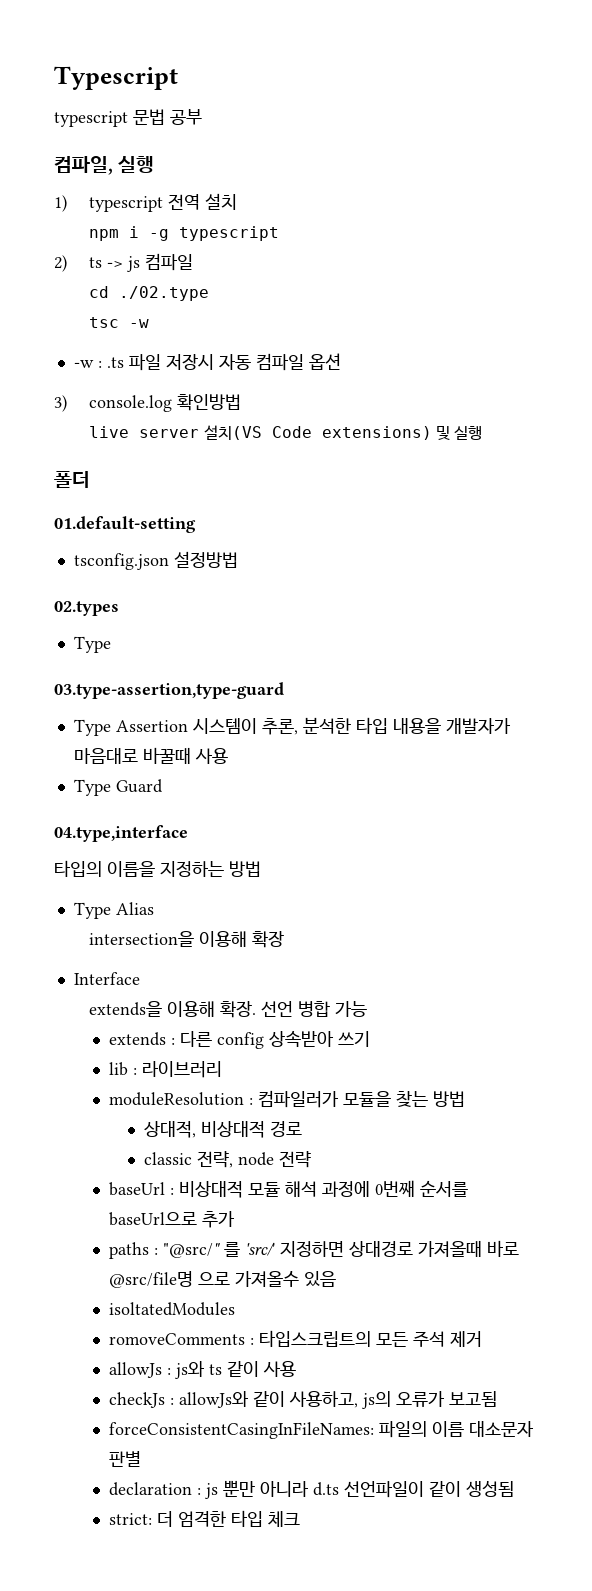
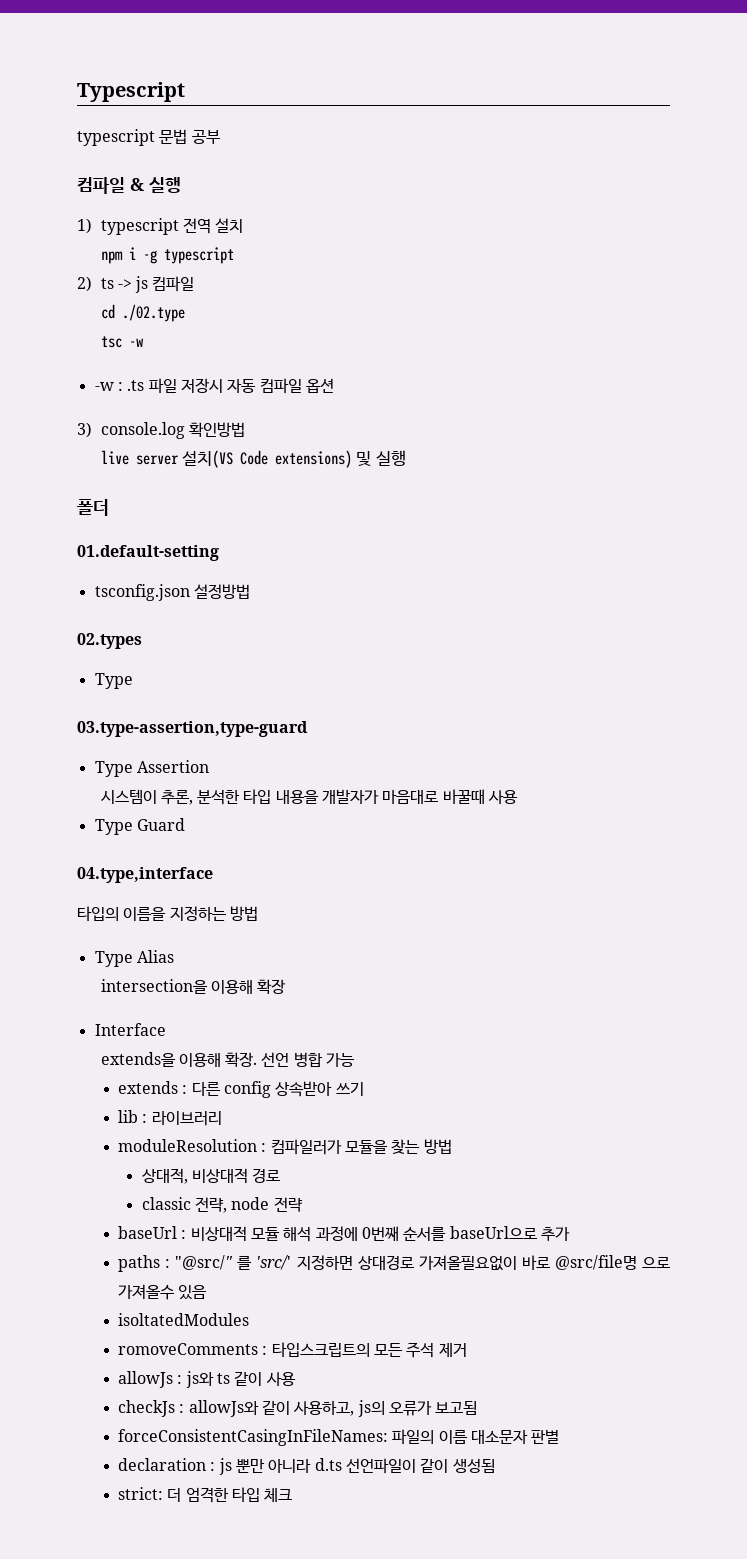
- 컴파일, 실행
+ 컴파일 & 실행
- Type Assertion 시스템이 추론, 분석한 타입 내용을 개발자가 마음대로 바꿀때 사용
+ Type Assertion
+ 시스템이 추론, 분석한 타입 내용을 개발자가 마음대로 바꿀때 사용
- paths : "@src/" 를 'src/' 지정하면 상대경로 가져올때 바로 @src/file명 으로 가져올수 있음
+ paths : "@src/" 를 'src/' 지정하면 상대경로 가져올필요없이 바로 @src/file명 으로 가져올수 있음

